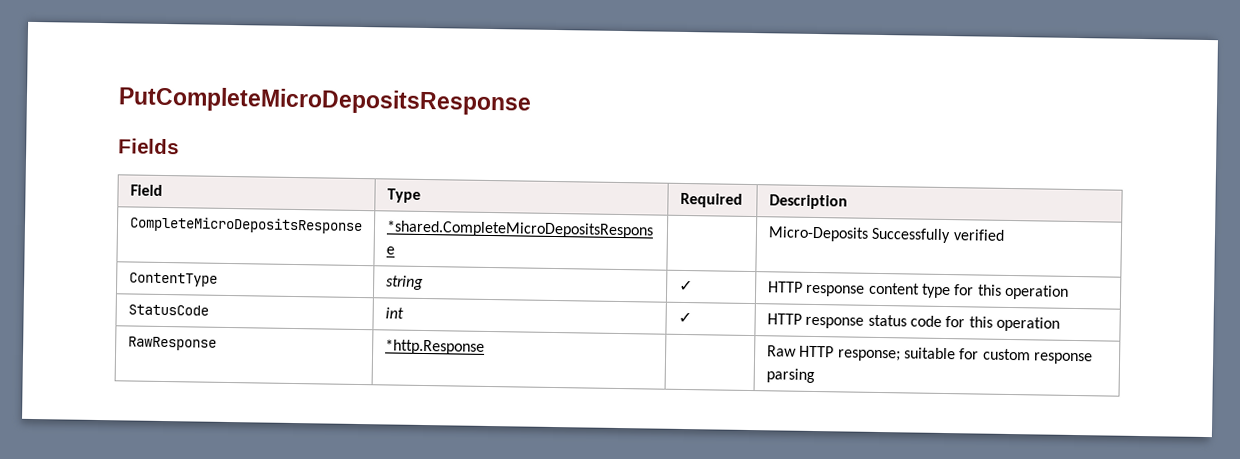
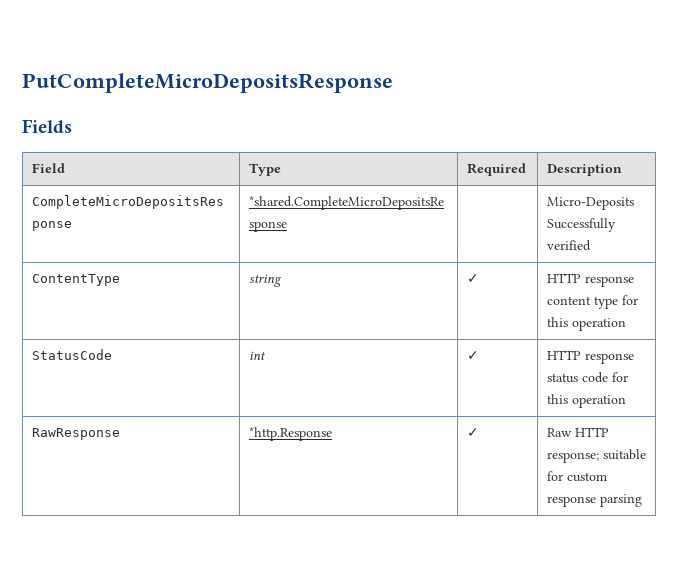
- RawResponse | *http.Response | | Raw HTTP response; suitable for custom response parsing
+ RawResponse | *http.Response | ✓ | Raw HTTP response; suitable for custom response parsing

